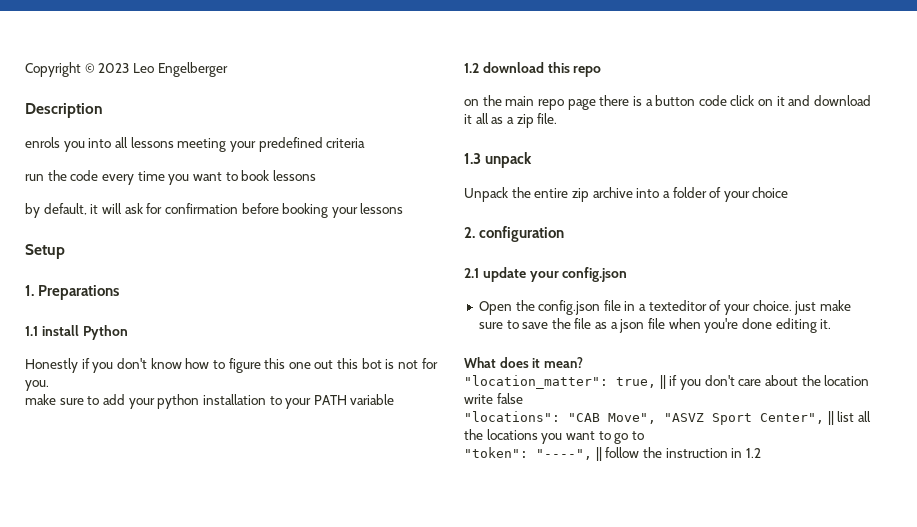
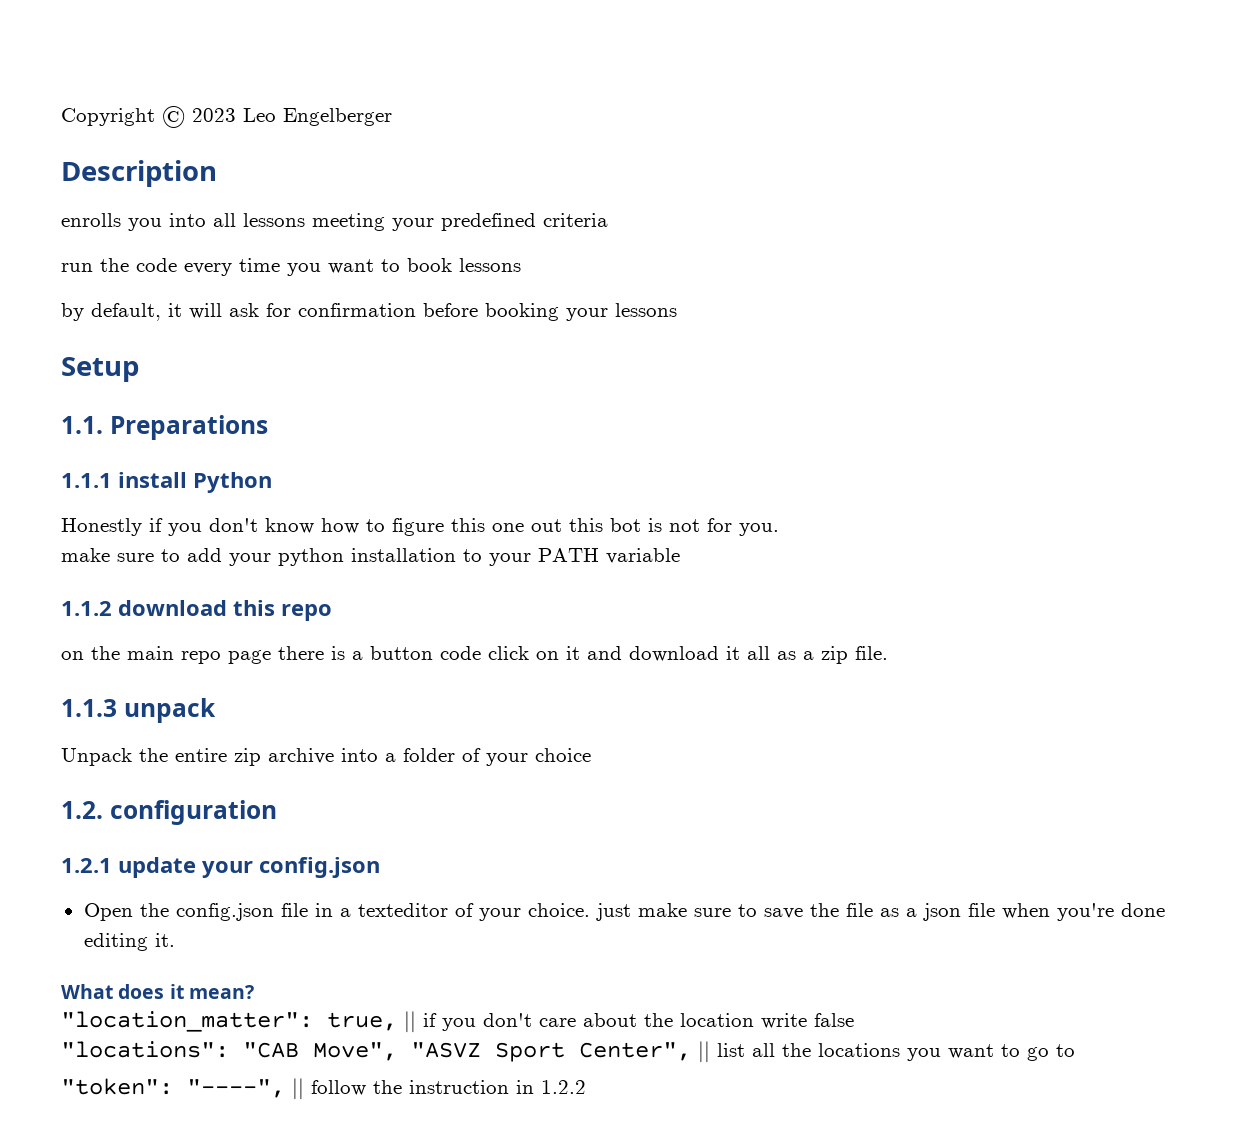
- enrols you into all lessons meeting your predefined criteria
+ enrolls you into all lessons meeting your predefined criteria
- 1. Preparations
+ 1.1. Preparations
- 1.1 install Python
+ 1.1.1 install Python
- 1.2 download this repo
+ 1.1.2 download this repo
- 1.3 unpack
+ 1.1.3 unpack
- 2. configuration
+ 1.2. configuration
- 2.1 update your config.json
+ 1.2.1 update your config.json
- "token": "----", || follow the instruction in 1.2
+ "token": "----", || follow the instruction in 1.2.2

